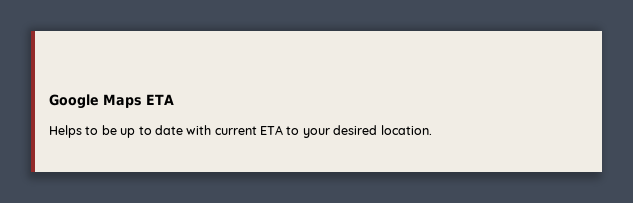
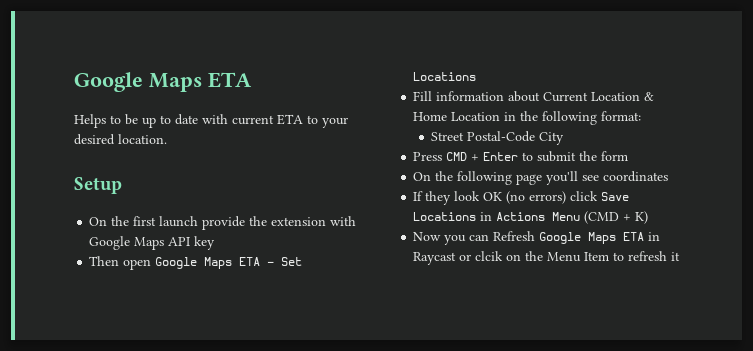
+ Setup
+ On the first launch provide the extension with Google Maps API key
+ Then open Google Maps ETA - Set Locations
+ Fill information about Current Location & Home Location in the following format:
+ Street Postal-Code City
+ Press CMD + Enter to submit the form
+ On the following page you'll see coordinates
+ If they look OK (no errors) click Save Locations in Actions Menu (CMD + K)
+ Now you can Refresh Google Maps ETA in Raycast or clcik on the Menu Item to refresh it

